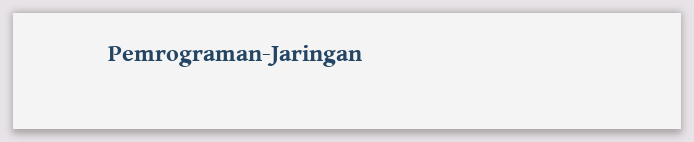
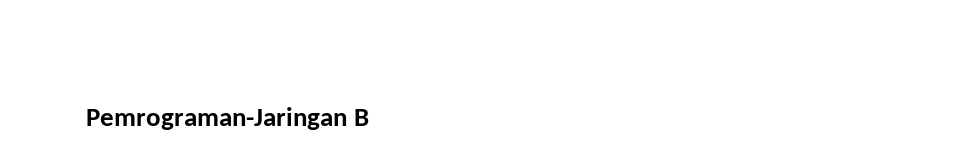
- Pemrograman-Jaringan
+ Pemrograman-Jaringan B

